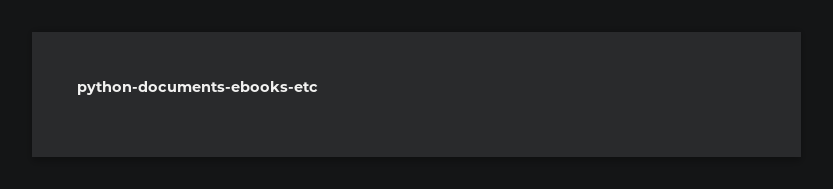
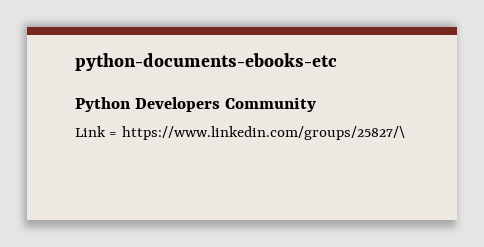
+ Python Developers Community
+ Link = https://www.linkedin.com/groups/25827/\

